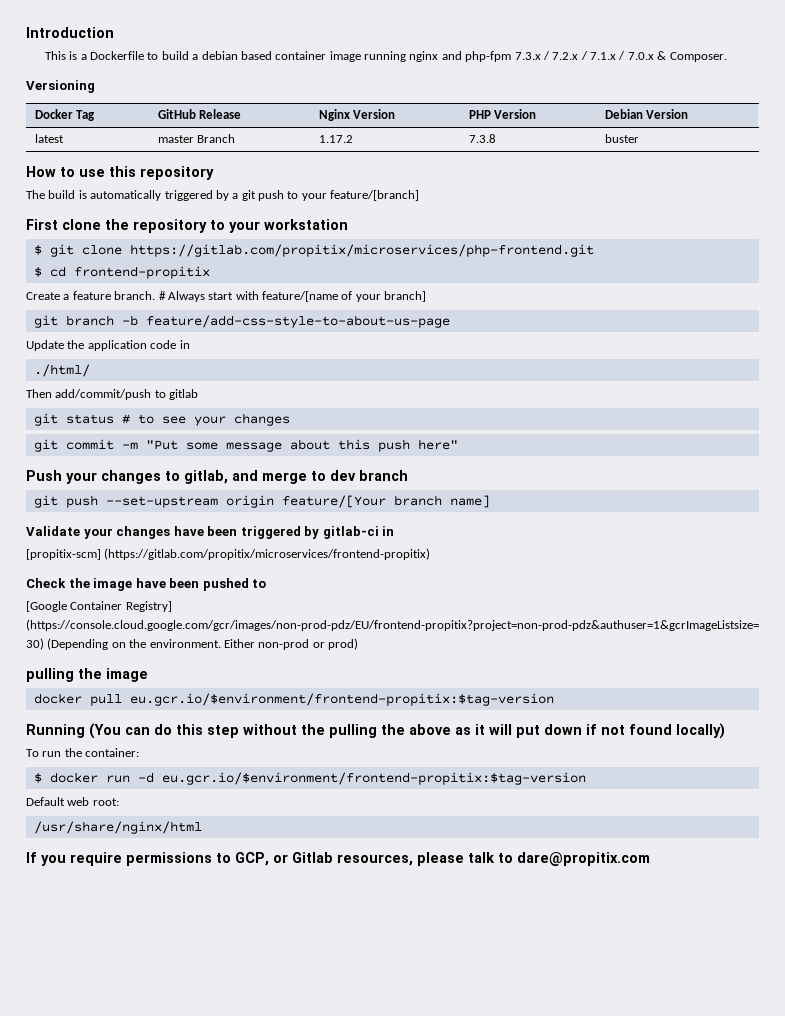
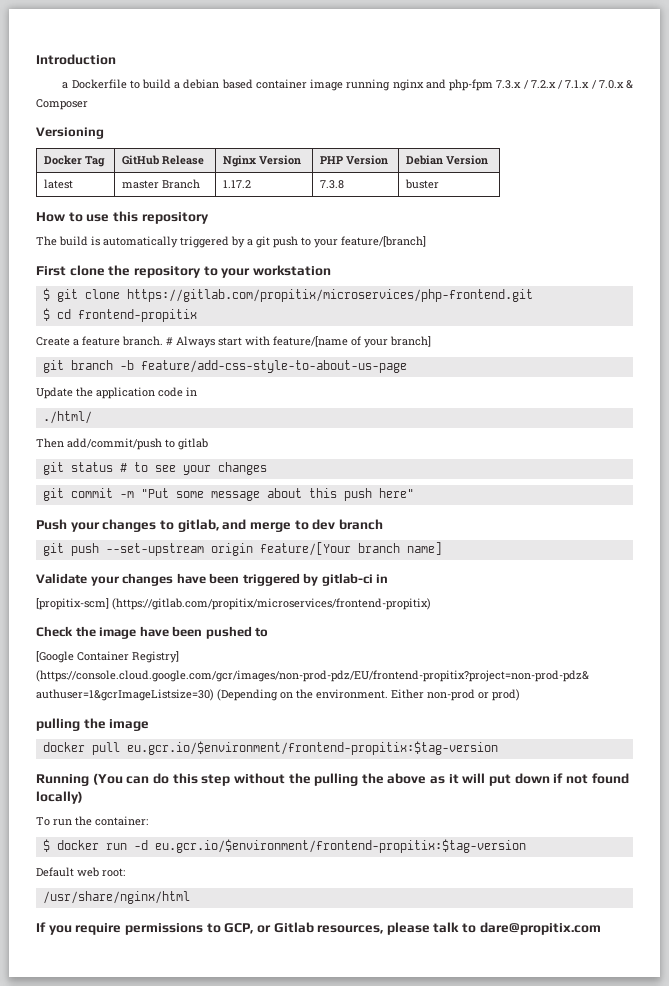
- This is a Dockerfile to build a debian based container image running nginx and php-fpm 7.3.x / 7.2.x / 7.1.x / 7.0.x & Composer.
+ a Dockerfile to build a debian based container image running nginx and php-fpm 7.3.x / 7.2.x / 7.1.x / 7.0.x & Composer

